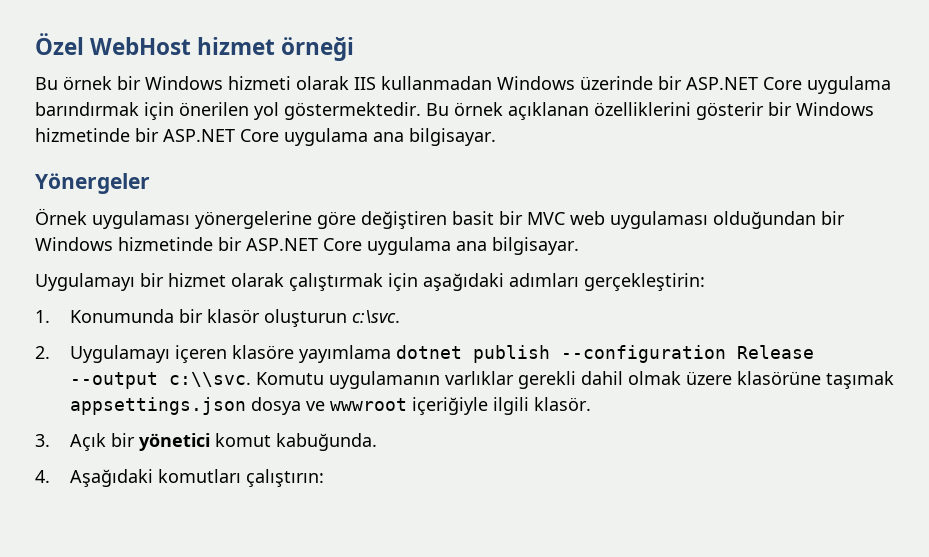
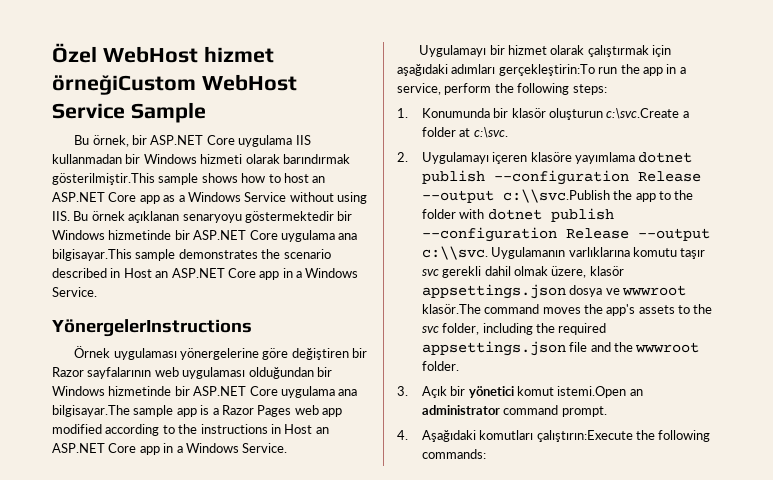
- Özel WebHost hizmet örneği
- Bu örnek bir Windows hizmeti olarak IIS kullanmadan Windows üzerinde bir ASP.NET Core uygulama barındırmak için önerilen yol göstermektedir. Bu örnek açıklanan özelliklerini gösterir bir Windows hizmetinde bir ASP.NET Core uygulama ana bilgisayar.
- Yönergeler
+ Özel WebHost hizmet örneğiCustom WebHost Service Sample
+ Bu örnek, bir ASP.NET Core uygulama IIS kullanmadan bir Windows hizmeti olarak barındırmak gösterilmiştir.This sample shows how to host an ASP.NET Core app as a Windows Service without using IIS. Bu örnek açıklanan senaryoyu göstermektedir bir Windows hizmetinde bir ASP.NET Core uygulama ana bilgisayar.This sample demonstrates the scenario described in Host an ASP.NET Core app in a Windows Service.
+ YönergelerInstructions
- Örnek uygulaması yönergelerine göre değiştiren basit bir MVC web uygulaması olduğundan bir Windows hizmetinde bir ASP.NET Core uygulama ana bilgisayar.
+ Örnek uygulaması yönergelerine göre değiştiren bir Razor sayfalarının web uygulaması olduğundan bir Windows hizmetinde bir ASP.NET Core uygulama ana bilgisayar.The sample app is a Razor Pages web app modified according to the instructions in Host an ASP.NET Core app in a Windows Service.
- Uygulamayı bir hizmet olarak çalıştırmak için aşağıdaki adımları gerçekleştirin:
+ Uygulamayı bir hizmet olarak çalıştırmak için aşağıdaki adımları gerçekleştirin:To run the app in a service, perform the following steps:
- 1. Konumunda bir klasör oluşturun c:\svc.
+ 1. Konumunda bir klasör oluşturun c:\svc.Create a folder at c:\svc.
- 2. Uygulamayı içeren klasöre yayımlama dotnet publish --configuration Release --output c:\\svc. Komutu uygulamanın varlıklar gerekli dahil olmak üzere klasörüne taşımak appsettings.json dosya ve wwwroot içeriğiyle ilgili klasör.
+ 2. Uygulamayı içeren klasöre yayımlama dotnet publish --configuration Release --output c:\\svc.Publish the app to the folder with dotnet publish --configuration Release --output c:\\svc. Uygulamanın varlıklarına komutu taşır svc gerekli dahil olmak üzere, klasör appsettings.json dosya ve wwwroot klasör.The command moves the app's assets to the svc folder, including the required appsettings.json file and the wwwroot folder.
- 3. Açık bir yönetici komut kabuğunda.
+ 3. Açık bir yönetici komut istemi.Open an administrator command prompt.
- 4. Aşağıdaki komutları çalıştırın:
+ 4. Aşağıdaki komutları çalıştırın:Execute the following commands:

